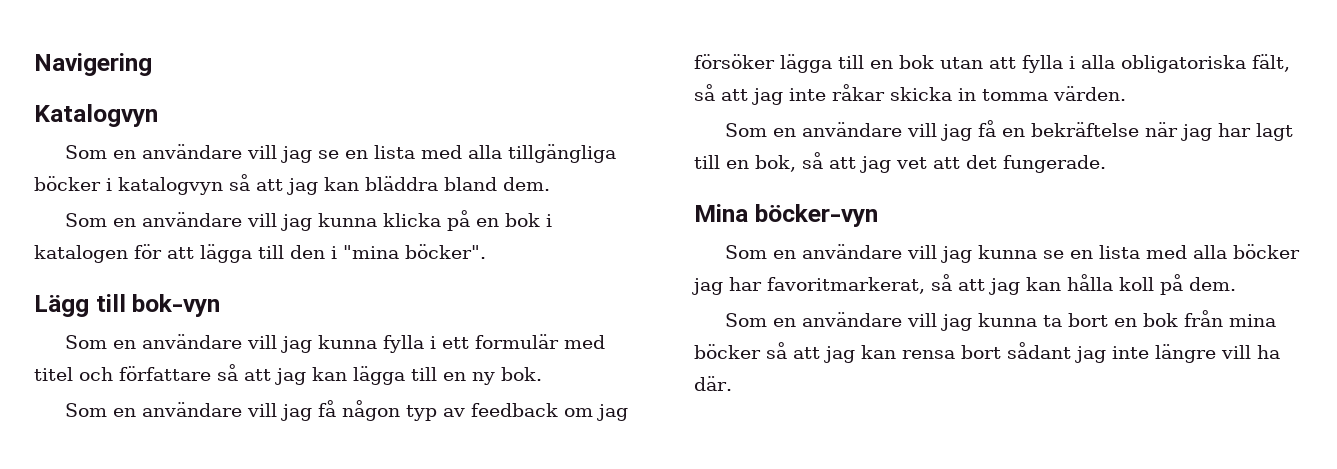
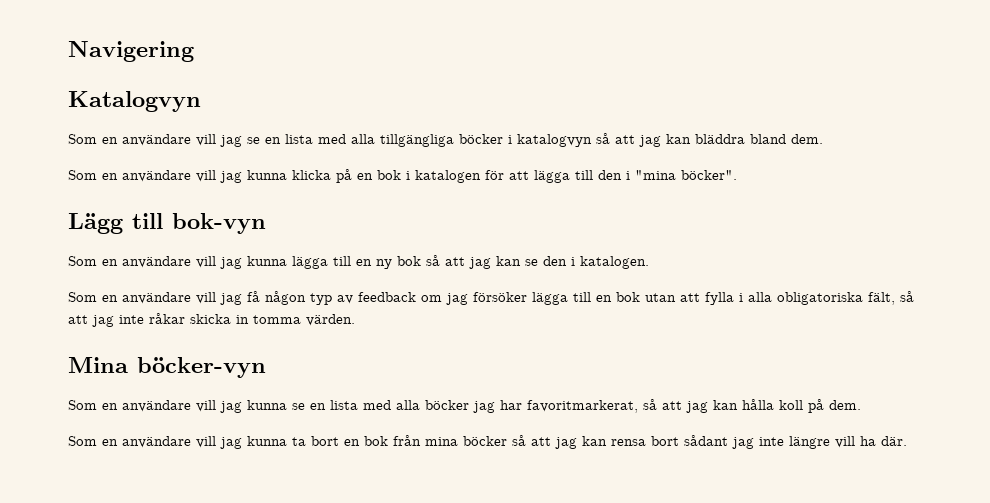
- Som en användare vill jag kunna fylla i ett formulär med titel och författare så att jag kan lägga till en ny bok.
+ Som en användare vill jag kunna lägga till en ny bok så att jag kan se den i katalogen.
- Som en användare vill jag få en bekräftelse när jag har lagt till en bok, så att jag vet att det fungerade.

